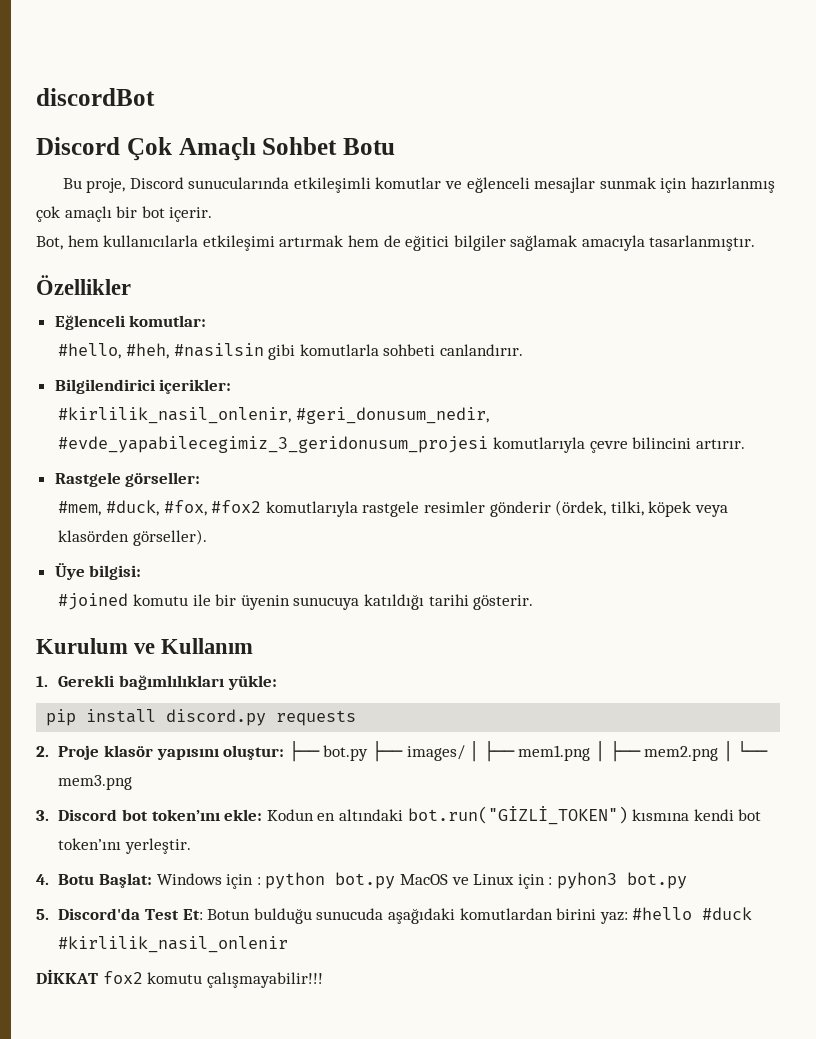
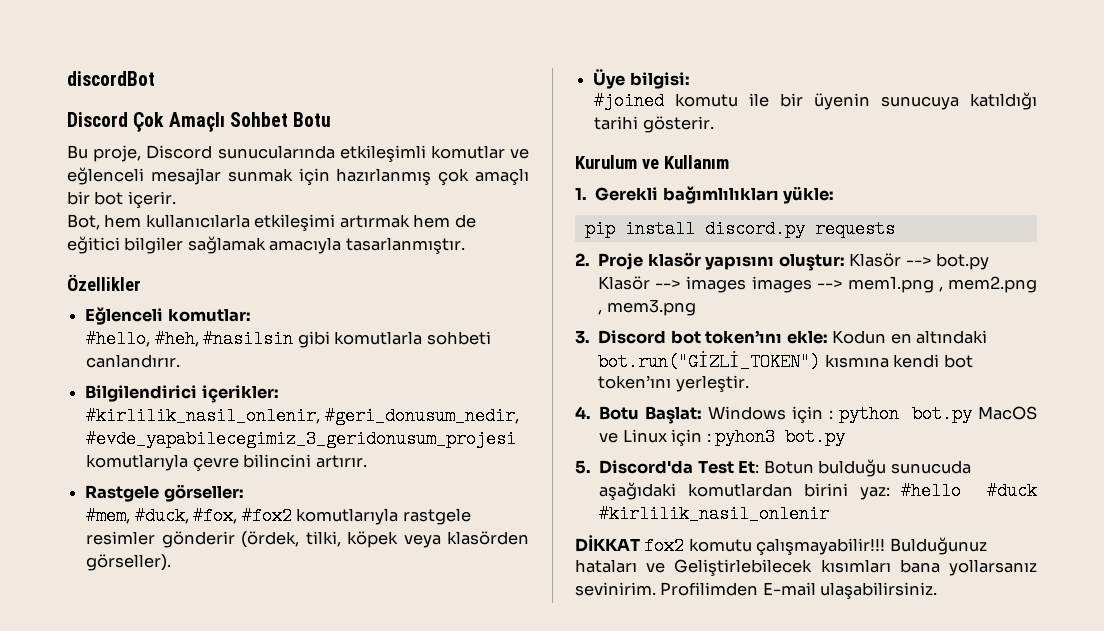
- 2. Proje klasör yapısını oluştur: ├── bot.py ├── images/ │ ├── mem1.png │ ├── mem2.png │ └── mem3.png
+ 2. Proje klasör yapısını oluştur: Klasör --> bot.py Klasör --> images images --> mem1.png , mem2.png , mem3.png
+ Bulduğunuz hataları ve Geliştirlebilecek kısımları bana yollarsanız sevinirim. Profilimden E-mail ulaşabilirsiniz.

